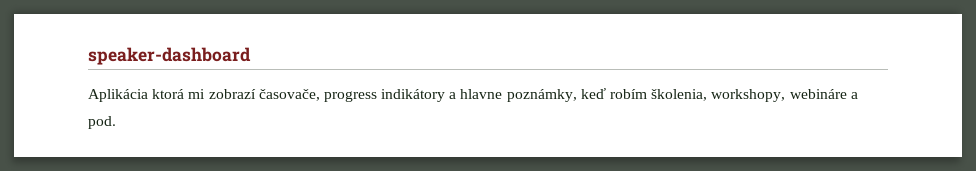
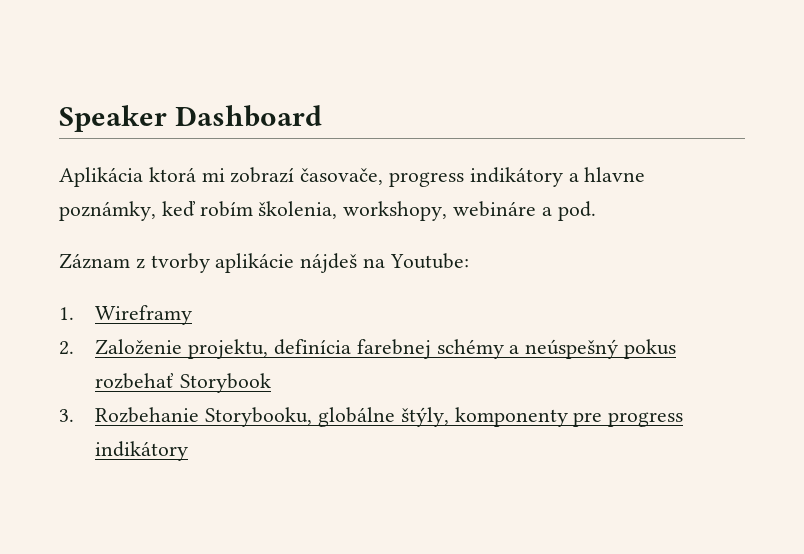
- speaker-dashboard
+ Speaker Dashboard
+ Záznam z tvorby aplikácie nájdeš na Youtube:
+ 1. Wireframy
+ 2. Založenie projektu, definícia farebnej schémy a neúspešný pokus rozbehať Storybook
+ 3. Rozbehanie Storybooku, globálne štýly, komponenty pre progress indikátory

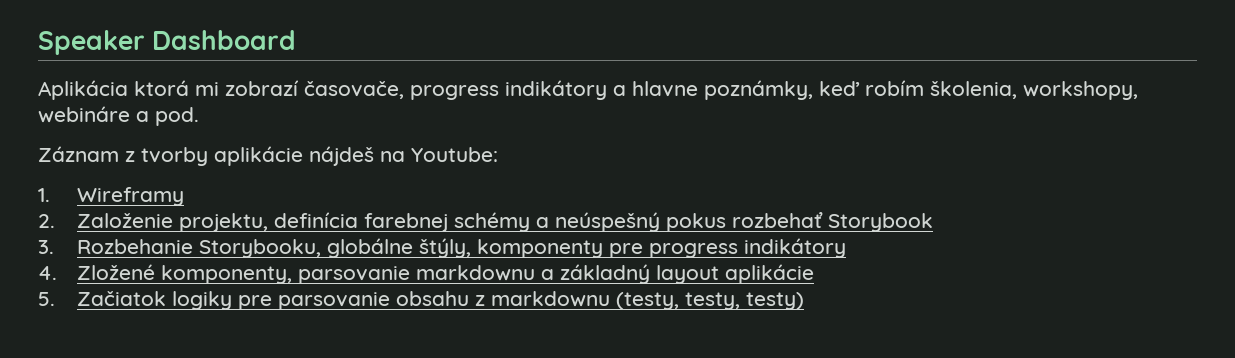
+ 4. Zložené komponenty, parsovanie markdownu a základný layout aplikácie
+ 5. Začiatok logiky pre parsovanie obsahu z markdownu (testy, testy, testy)

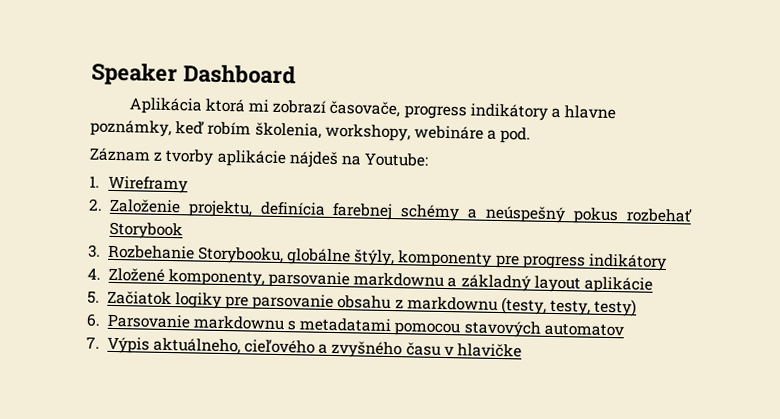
+ 6. Parsovanie markdownu s metadatami pomocou stavových automatov
+ 7. Výpis aktuálneho, cieľového a zvyšného času v hlavičke

